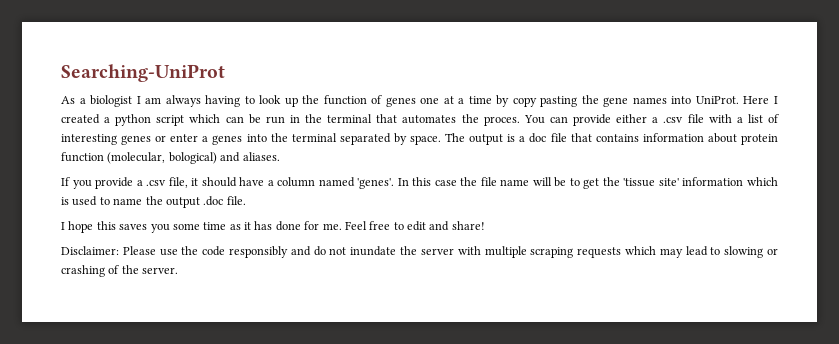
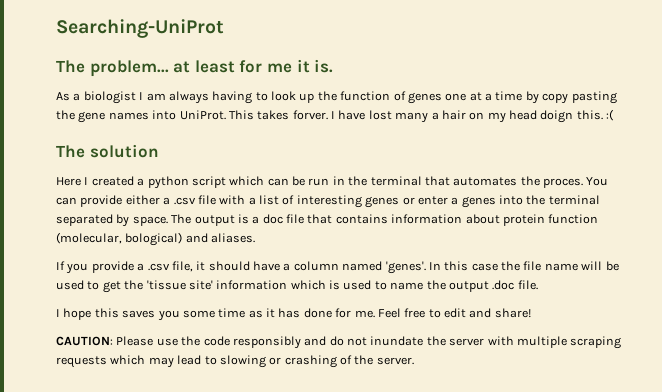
+ The problem... at least for me it is.
- As a biologist I am always having to look up the function of genes one at a time by copy pasting the gene names into UniProt. Here I created a python script which can be run in the terminal that automates the proces.
+ As a biologist I am always having to look up the function of genes one at a time by copy pasting the gene names into UniProt. This takes forver. I have lost many a hair on my head doign this. :(
+ The solution
+ Here I created a python script which can be run in the terminal that automates the proces.
- In this case the file name will be to get the 'tissue site' information which is used to name the output .doc file.
+ In this case the file name will be used to get the 'tissue site' information which is used to name the output .doc file.
- Disclaimer: Please use the code responsibly and do not inundate the server with multiple scraping requests which may lead to slowing or crashing of the server.
+ CAUTION: Please use the code responsibly and do not inundate the server with multiple scraping requests which may lead to slowing or crashing of the server.

